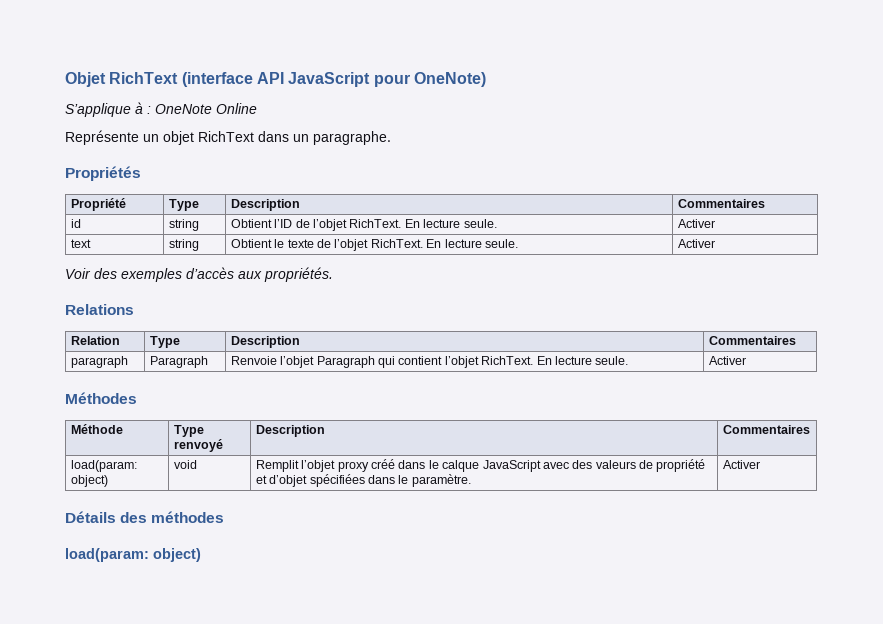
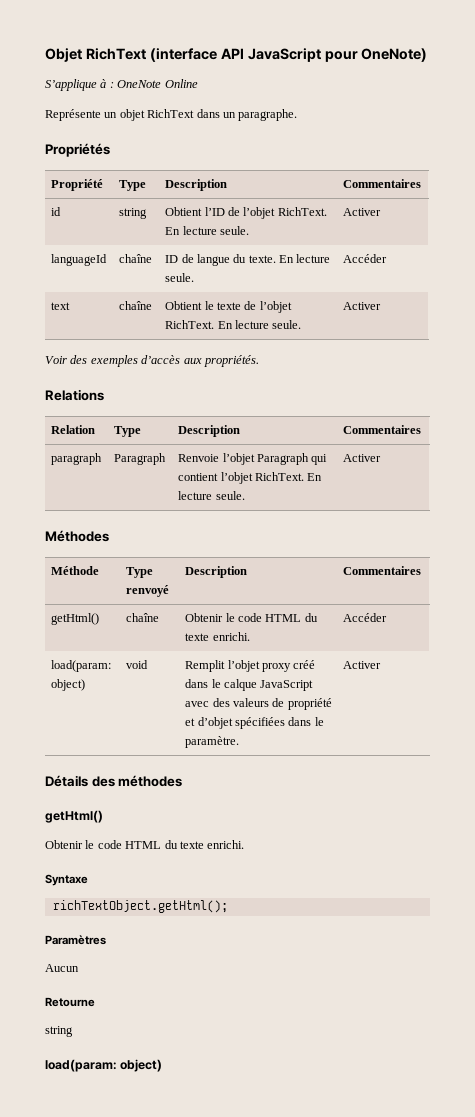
+ languageId | chaîne | ID de langue du texte. En lecture seule. | Accéder
- text | string | Obtient le texte de l’objet RichText. En lecture seule. | Activer
+ text | chaîne | Obtient le texte de l’objet RichText. En lecture seule. | Activer
+ getHtml() | chaîne | Obtenir le code HTML du texte enrichi. | Accéder
  Détails des méthodes
+ getHtml()
+ Obtenir le code HTML du texte enrichi.
+ Syntaxe
+ richTextObject.getHtml();
+ Paramètres
+ Aucun
+ Retourne
+ string

